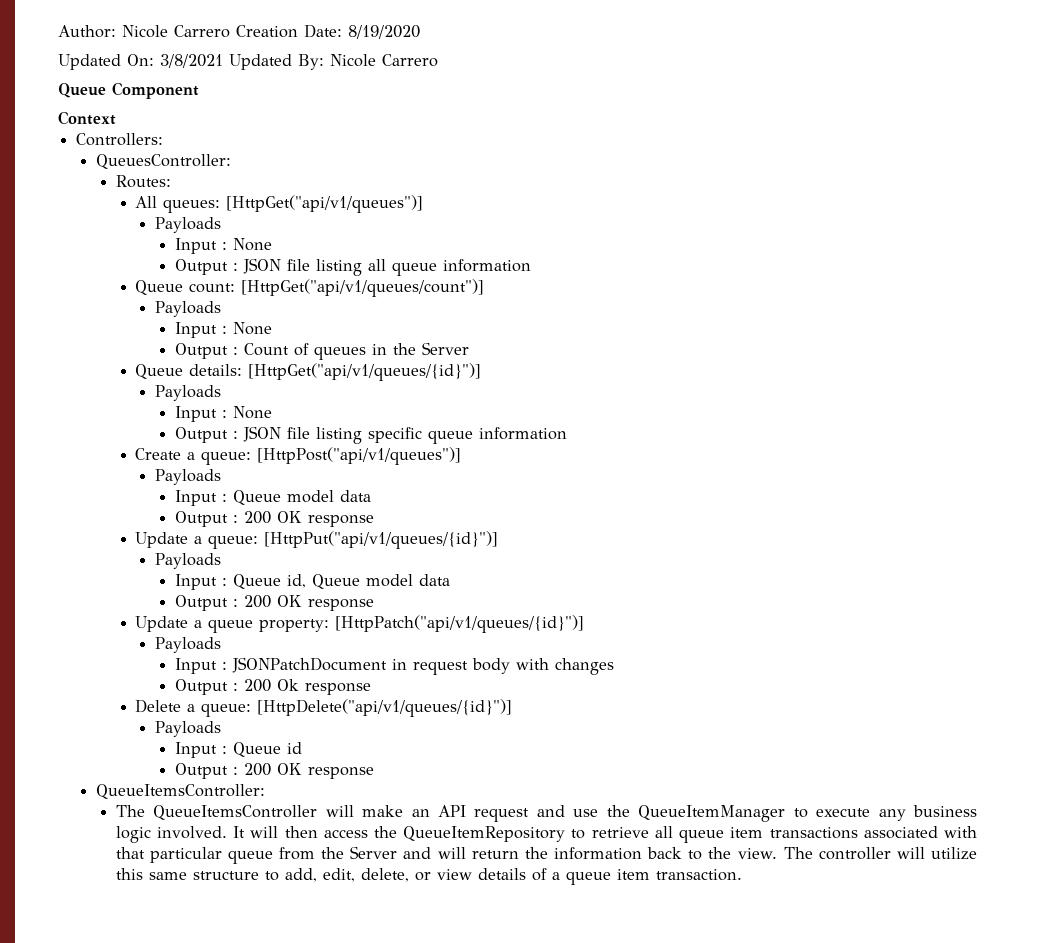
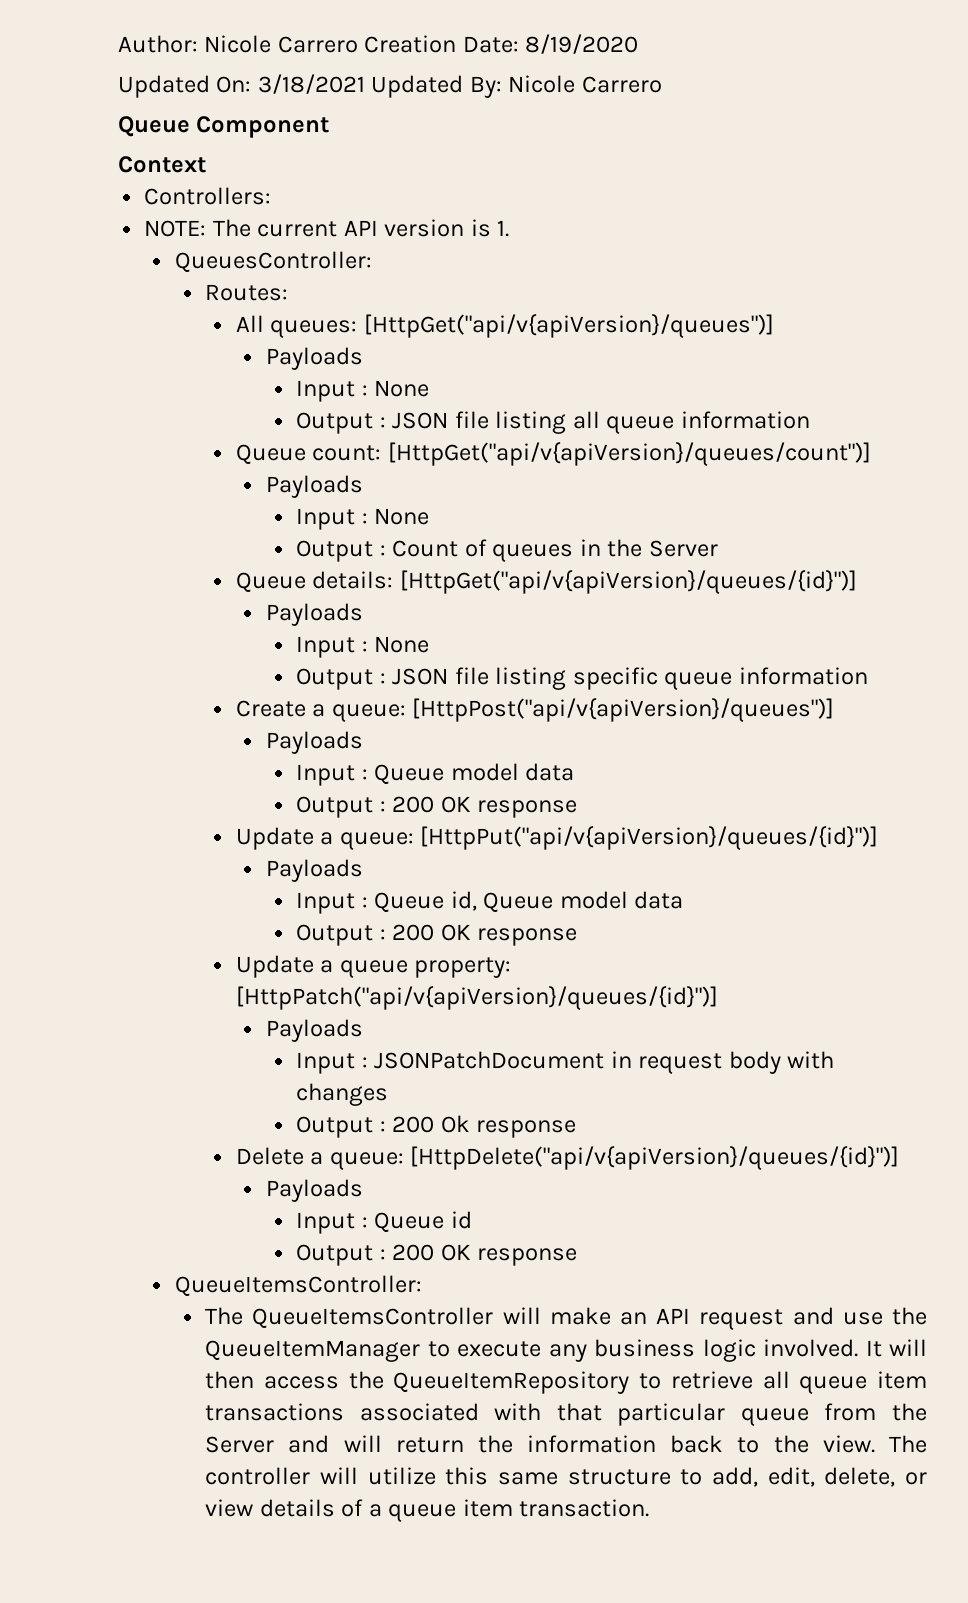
- Updated On: 3/8/2021 Updated By: Nicole Carrero
+ Updated On: 3/18/2021 Updated By: Nicole Carrero
+ NOTE: The current API version is 1.
- All queues: [HttpGet("api/v1/queues")]
+ All queues: [HttpGet("api/v{apiVersion}/queues")]
- Queue count: [HttpGet("api/v1/queues/count")]
+ Queue count: [HttpGet("api/v{apiVersion}/queues/count")]
- Queue details: [HttpGet("api/v1/queues/{id}")]
+ Queue details: [HttpGet("api/v{apiVersion}/queues/{id}")]
- Create a queue: [HttpPost("api/v1/queues")]
+ Create a queue: [HttpPost("api/v{apiVersion}/queues")]
- Update a queue: [HttpPut("api/v1/queues/{id}")]
+ Update a queue: [HttpPut("api/v{apiVersion}/queues/{id}")]
- Update a queue property: [HttpPatch("api/v1/queues/{id}")]
+ Update a queue property: [HttpPatch("api/v{apiVersion}/queues/{id}")]
- Delete a queue: [HttpDelete("api/v1/queues/{id}")]
+ Delete a queue: [HttpDelete("api/v{apiVersion}/queues/{id}")]

